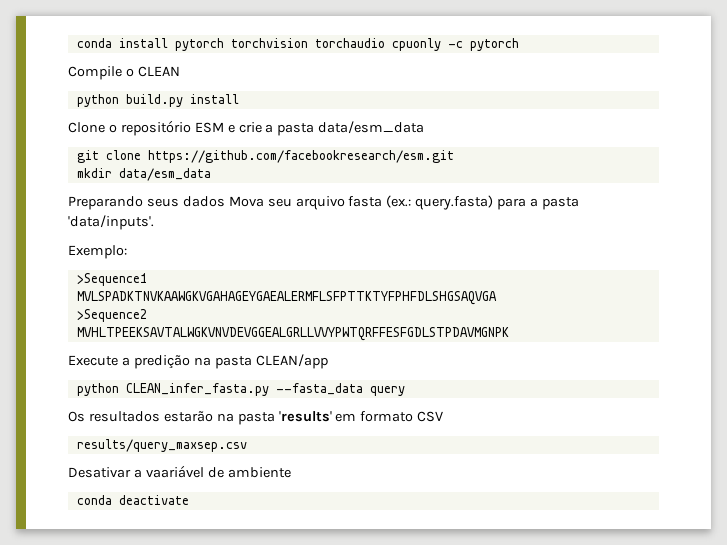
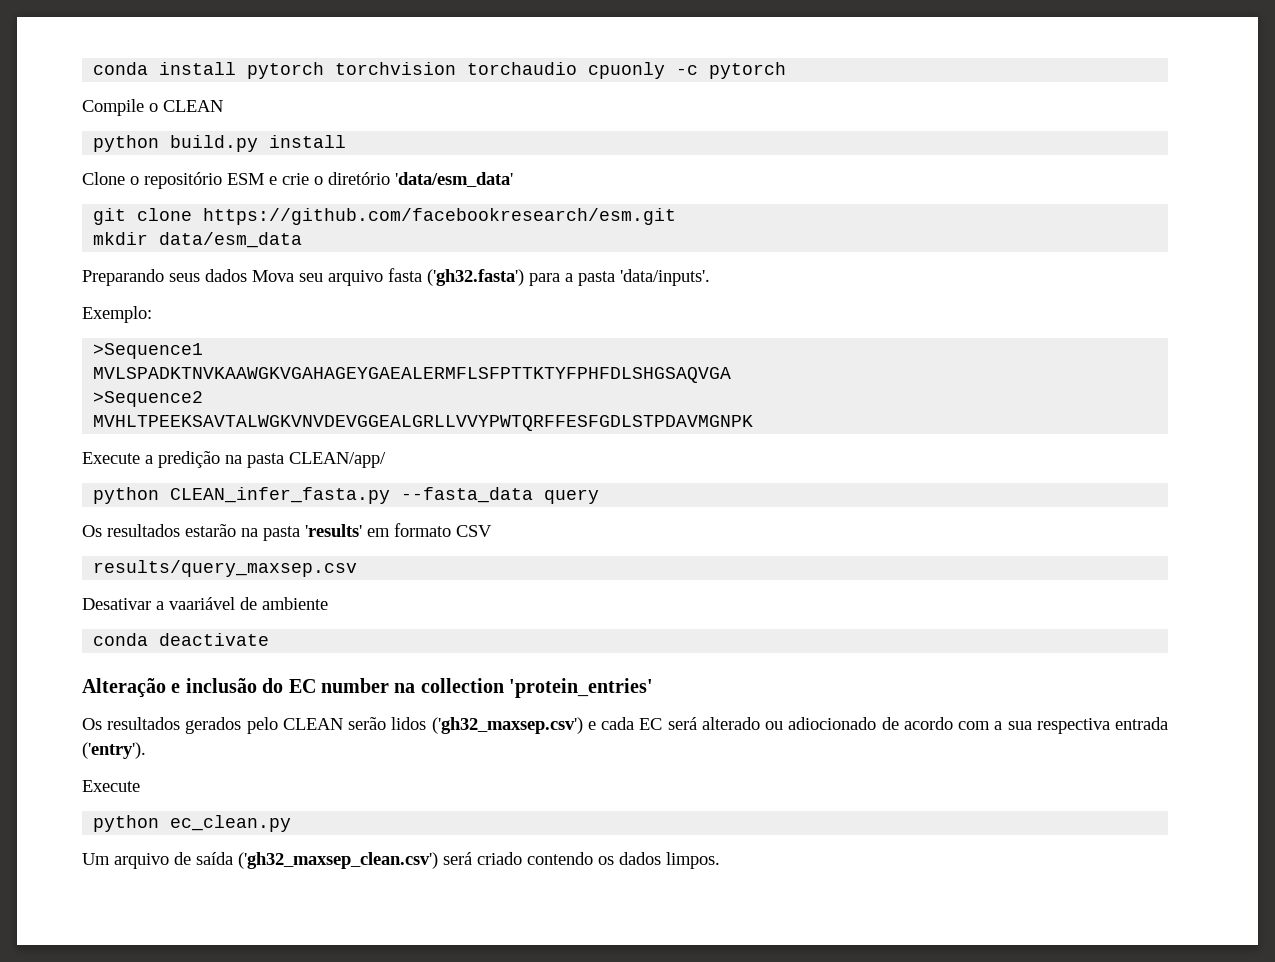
- Clone o repositório ESM e crie a pasta data/esm_data
+ Clone o repositório ESM e crie o diretório 'data/esm_data'
- Preparando seus dados Mova seu arquivo fasta (ex.: query.fasta) para a pasta 'data/inputs'.
+ Preparando seus dados Mova seu arquivo fasta ('gh32.fasta') para a pasta 'data/inputs'.
- Execute a predição na pasta CLEAN/app
+ Execute a predição na pasta CLEAN/app/
+ Alteração e inclusão do EC number na collection 'protein_entries'
+ Os resultados gerados pelo CLEAN serão lidos ('gh32_maxsep.csv') e cada EC será alterado ou adiocionado de acordo com a sua respectiva entrada ('entry').
+ Execute
+ python ec_clean.py
+ Um arquivo de saída ('gh32_maxsep_clean.csv') será criado contendo os dados limpos.

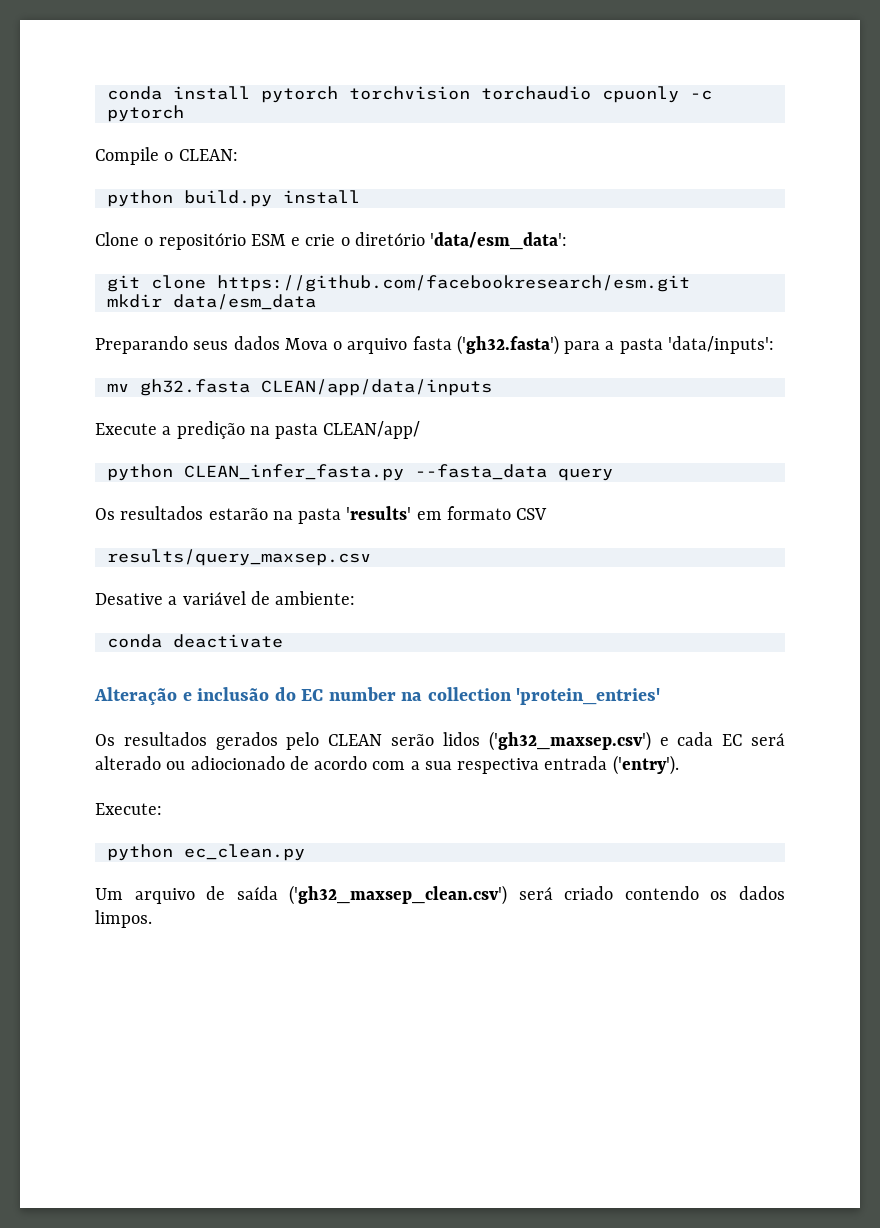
- Compile o CLEAN
+ Compile o CLEAN:
- Clone o repositório ESM e crie o diretório 'data/esm_data'
+ Clone o repositório ESM e crie o diretório 'data/esm_data':
- Preparando seus dados Mova seu arquivo fasta ('gh32.fasta') para a pasta 'data/inputs'.
- Exemplo:
- >Sequence1
- MVLSPADKTNVKAAWGKVGAHAGEYGAEALERMFLSFPTTKTYFPHFDLSHGSAQVGA
- >Sequence2
- MVHLTPEEKSAVTALWGKVNVDEVGGEALGRLLVVYPWTQRFFESFGDLSTPDAVMGNPK
+ Preparando seus dados Mova o arquivo fasta ('gh32.fasta') para a pasta 'data/inputs':
+ mv gh32.fasta CLEAN/app/data/inputs
- Desativar a vaariável de ambiente
+ Desative a variável de ambiente:
  Os resultados gerados pelo CLEAN serão lidos ('gh32_maxsep.csv') e cada EC será alterado ou adiocionado de acordo com a sua respectiva entrada ('entry').
- Execute
+ Execute:

